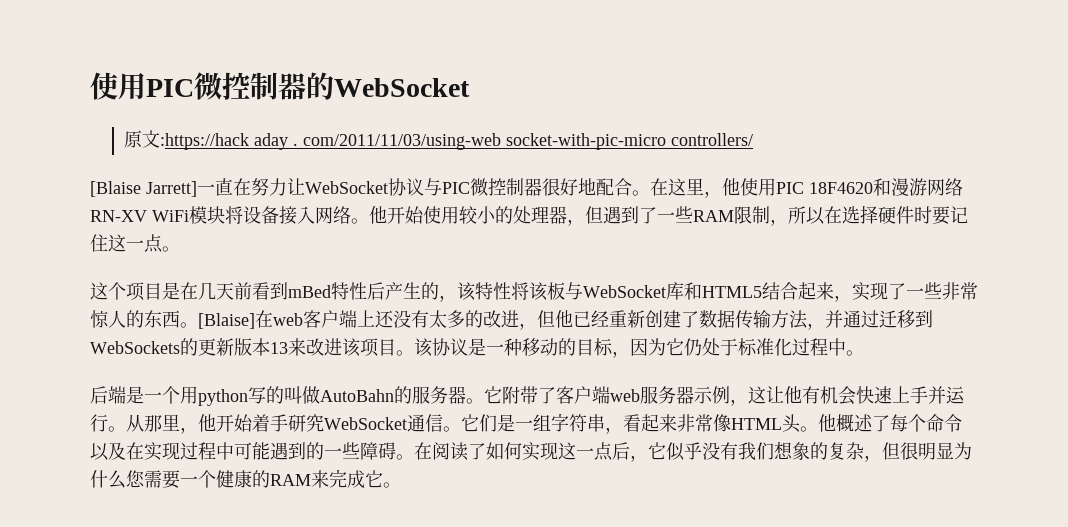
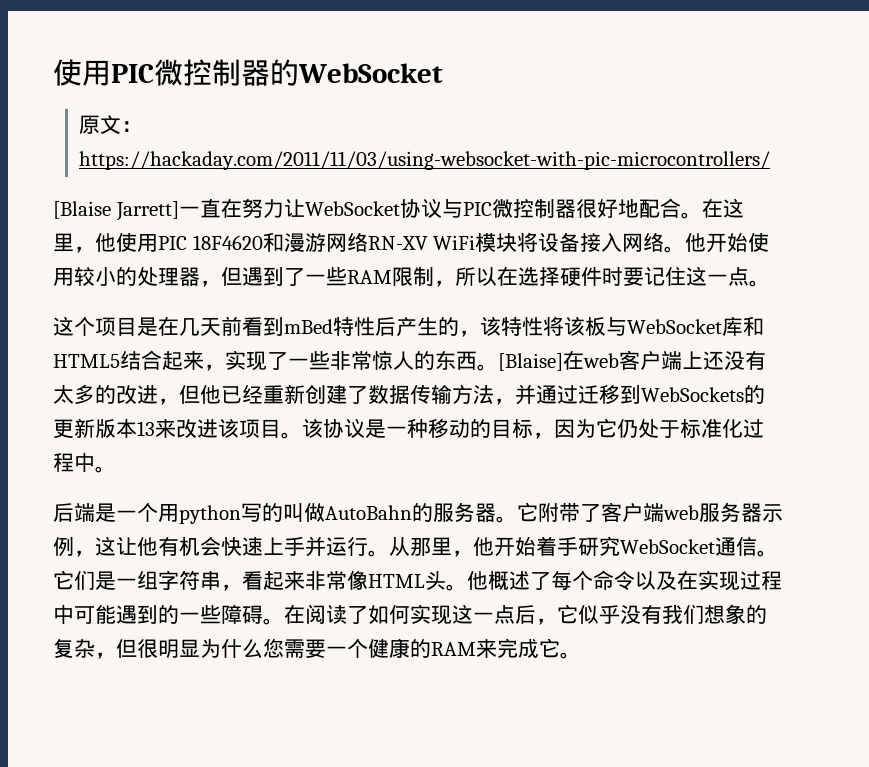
- 原文:https://hack aday . com/2011/11/03/using-web socket-with-pic-micro controllers/
+ 原文：https://hackaday.com/2011/11/03/using-websocket-with-pic-microcontrollers/

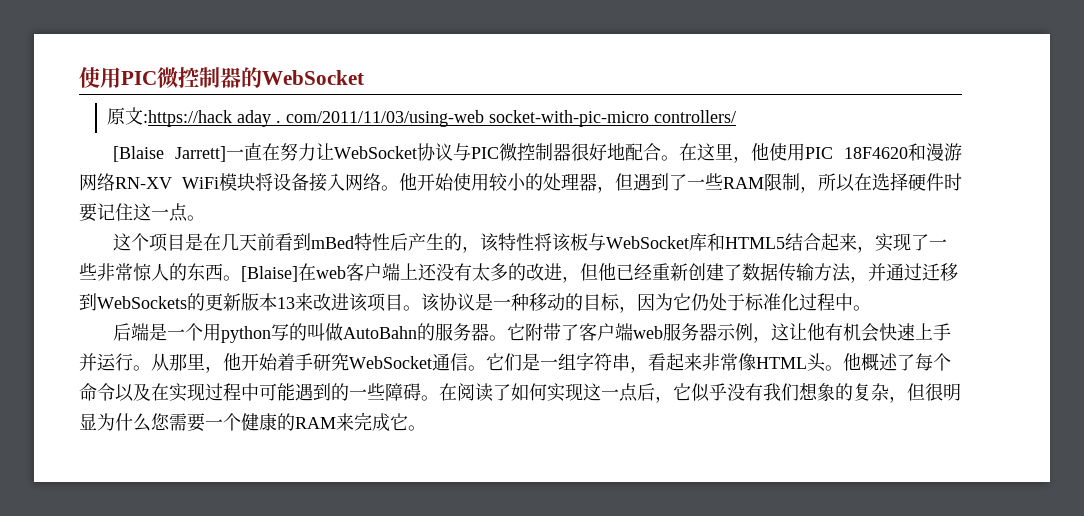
- 原文：https://hackaday.com/2011/11/03/using-websocket-with-pic-microcontrollers/
+ 原文:https://hack aday . com/2011/11/03/using-web socket-with-pic-micro controllers/

